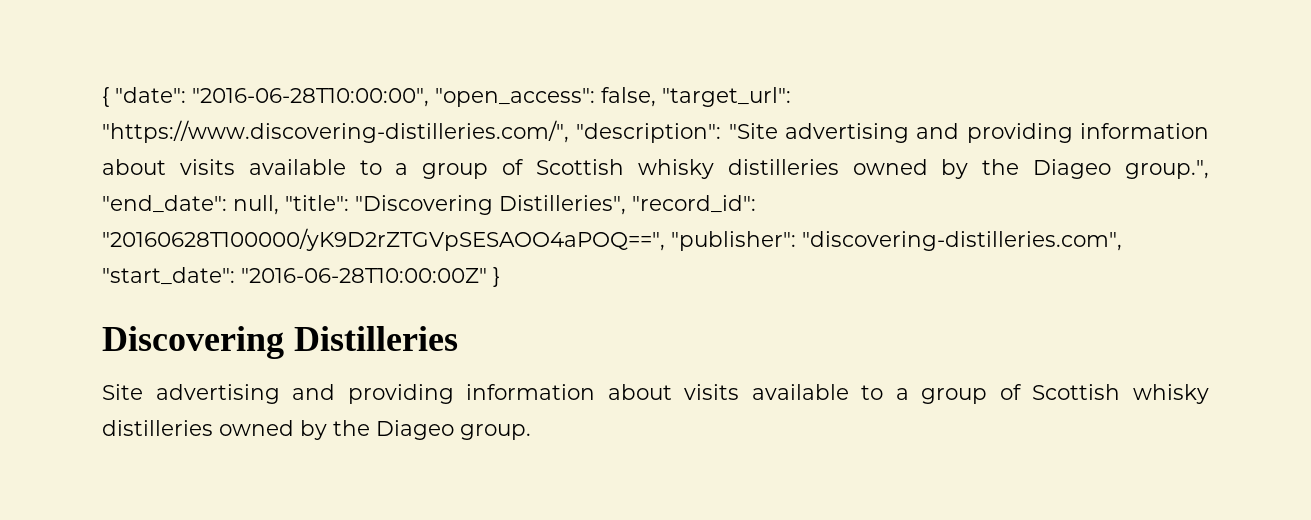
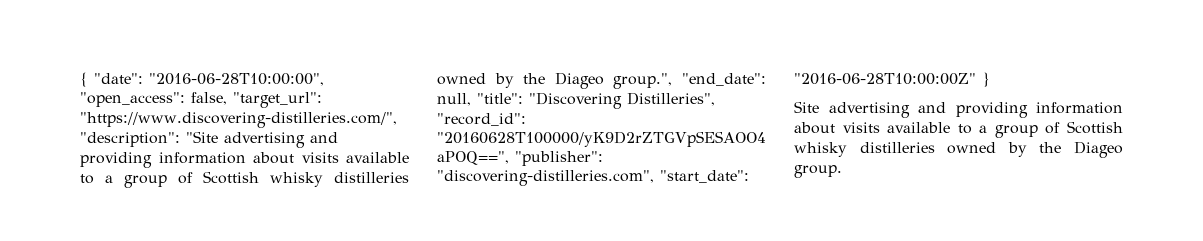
- Discovering Distilleries

